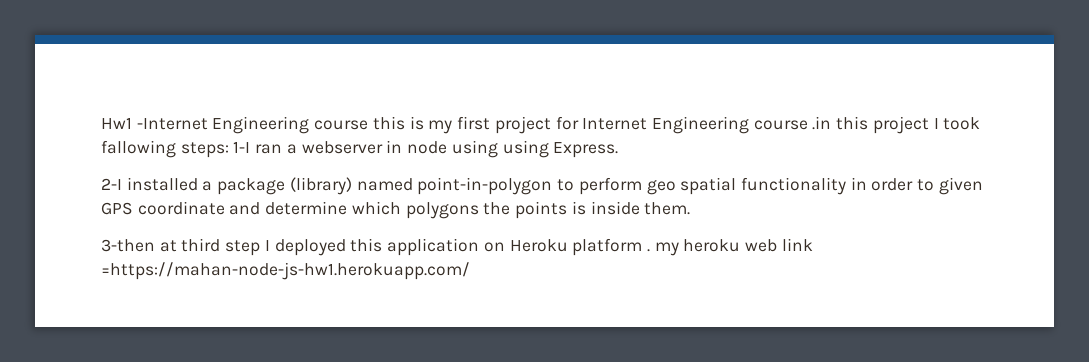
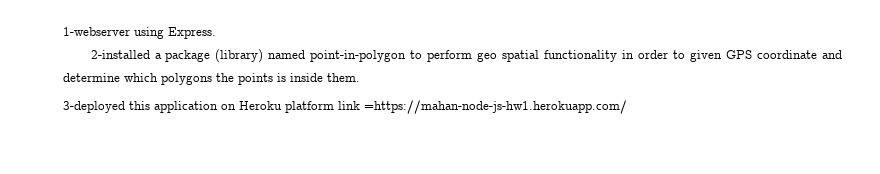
- Hw1 -Internet Engineering course this is my first project for Internet Engineering course .in this project I took fallowing steps: 1-I ran a webserver in node using using Express.
+ 1-webserver using Express.
- 2-I installed a package (library) named point-in-polygon to perform geo spatial functionality in order to given GPS coordinate and determine which polygons the points is inside them.
+ 2-installed a package (library) named point-in-polygon to perform geo spatial functionality in order to given GPS coordinate and determine which polygons the points is inside them.
- 3-then at third step I deployed this application on Heroku platform . my heroku web link =https://mahan-node-js-hw1.herokuapp.com/
+ 3-deployed this application on Heroku platform link =https://mahan-node-js-hw1.herokuapp.com/

